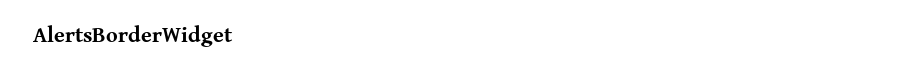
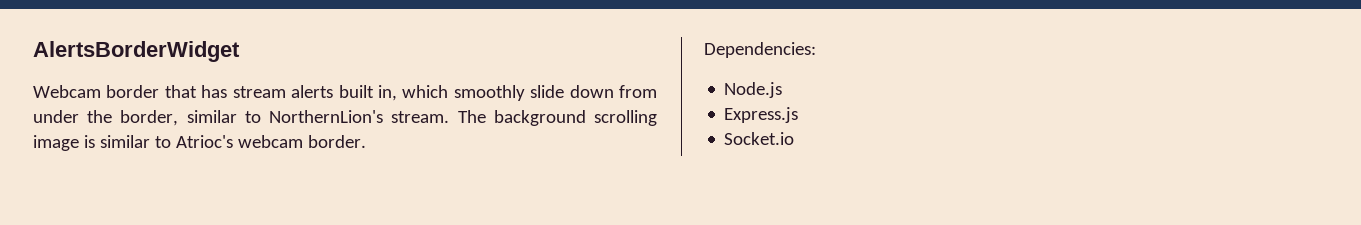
+ Webcam border that has stream alerts built in, which smoothly slide down from under the border, similar to NorthernLion's stream. The background scrolling image is similar to Atrioc's webcam border.
+ Dependencies:
+ Node.js
+ Express.js
+ Socket.io

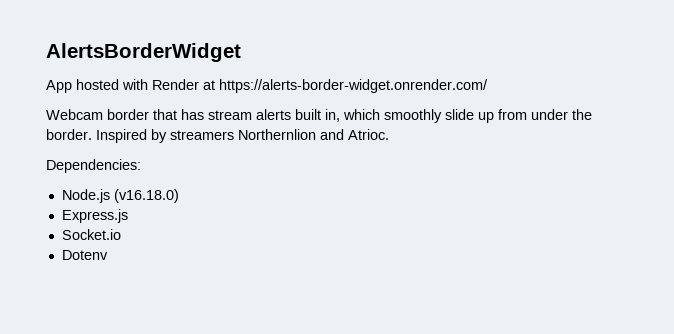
+ App hosted with Render at https://alerts-border-widget.onrender.com/
- Webcam border that has stream alerts built in, which smoothly slide down from under the border, similar to NorthernLion's stream. The background scrolling image is similar to Atrioc's webcam border.
+ Webcam border that has stream alerts built in, which smoothly slide up from under the border. Inspired by streamers Northernlion and Atrioc.
- Node.js
+ Node.js (v16.18.0)
+ Dotenv

